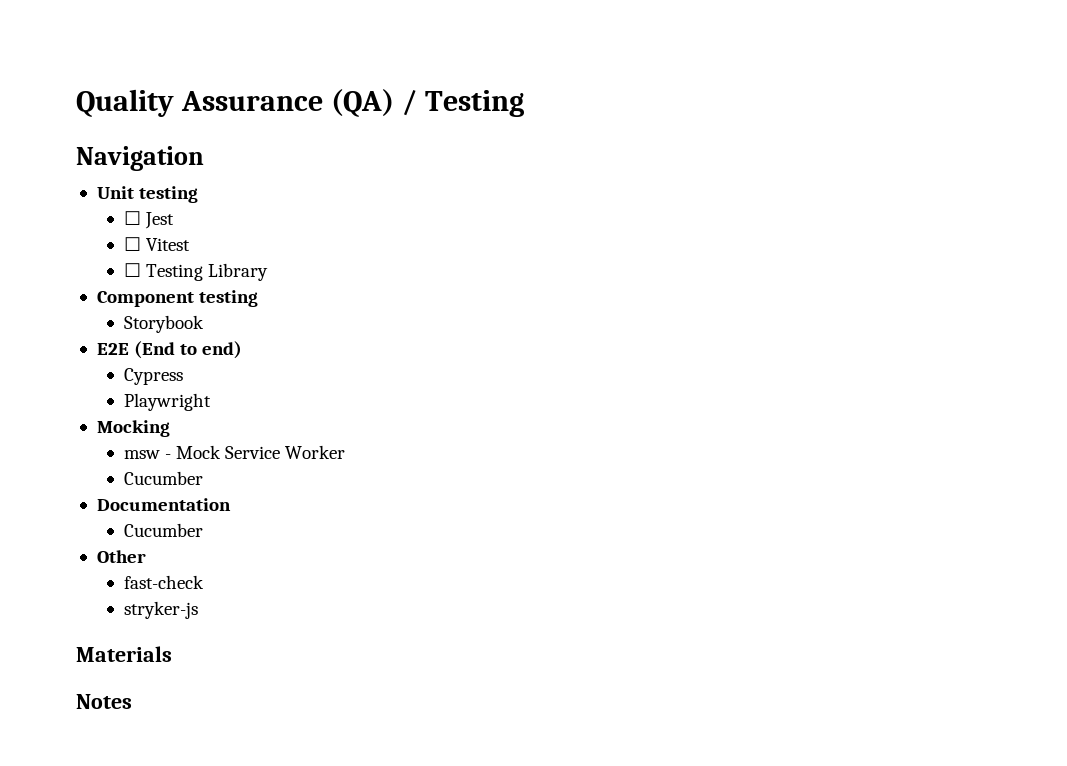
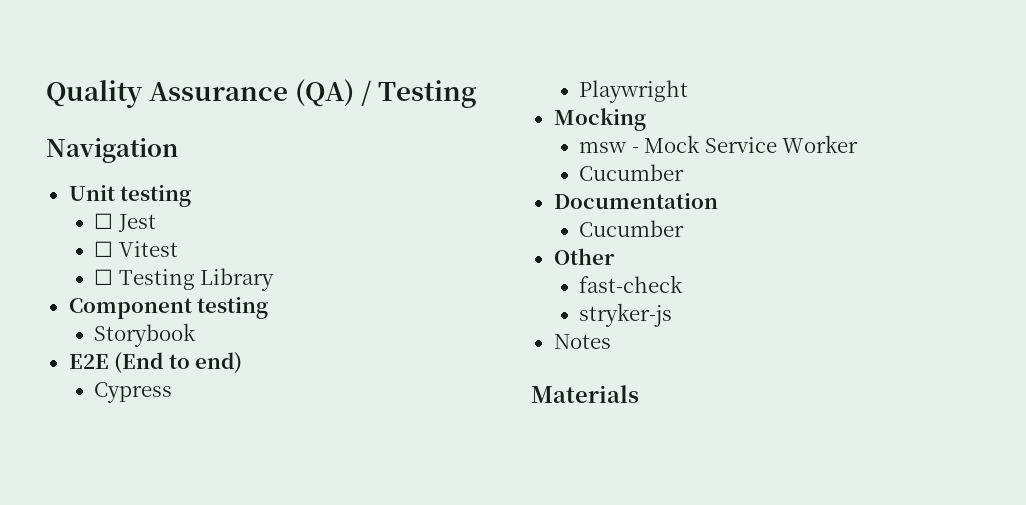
+ Notes
- Notes

